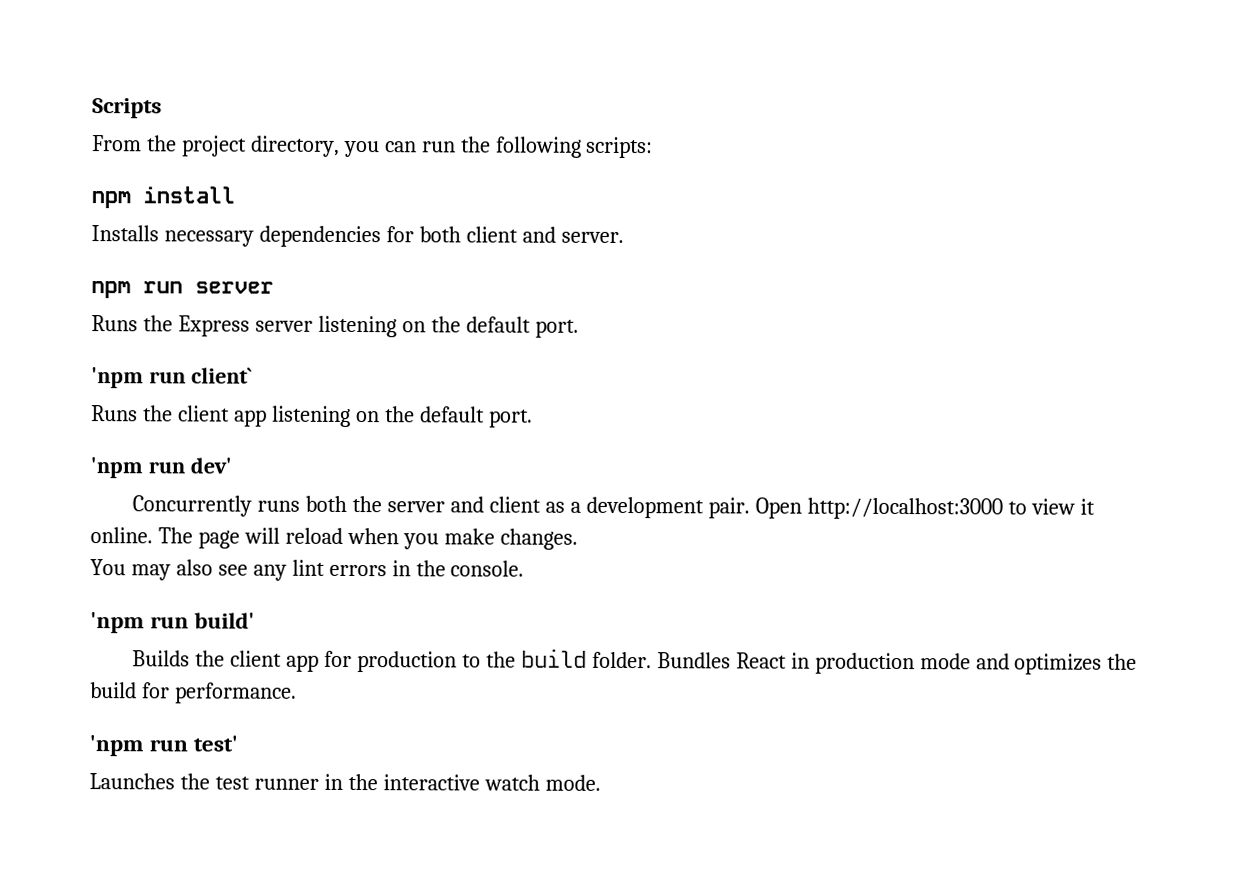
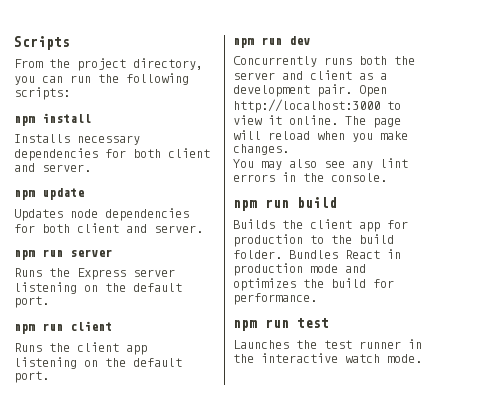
+ npm update
+ Updates node dependencies for both client and server.
- 'npm run client`
+ npm run client
- 'npm run dev'
+ npm run dev
- 'npm run build'
+ npm run build
- 'npm run test'
+ npm run test

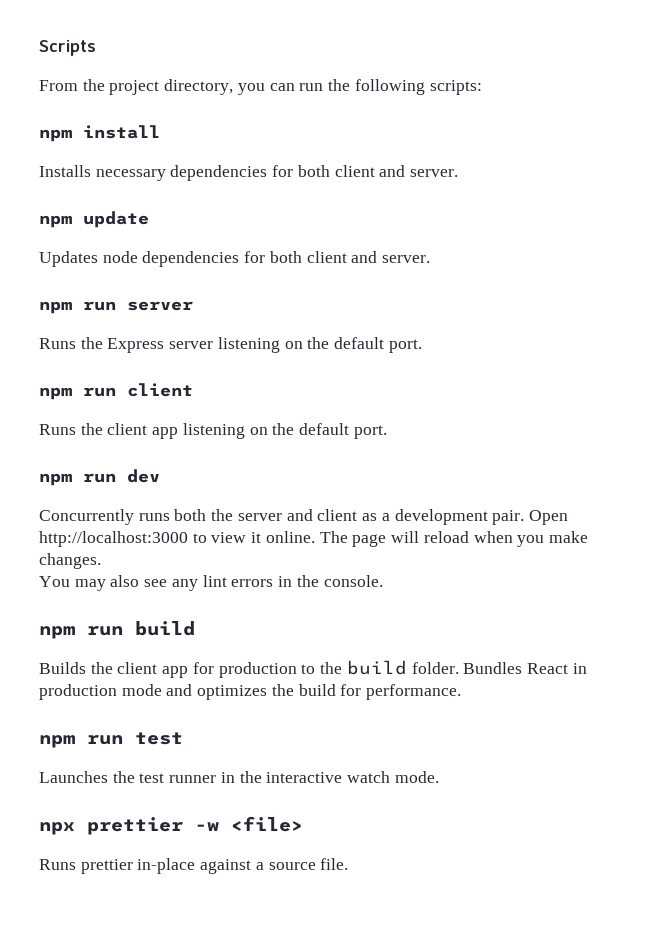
+ npx prettier -w <file>
+ Runs prettier in-place against a source file.

